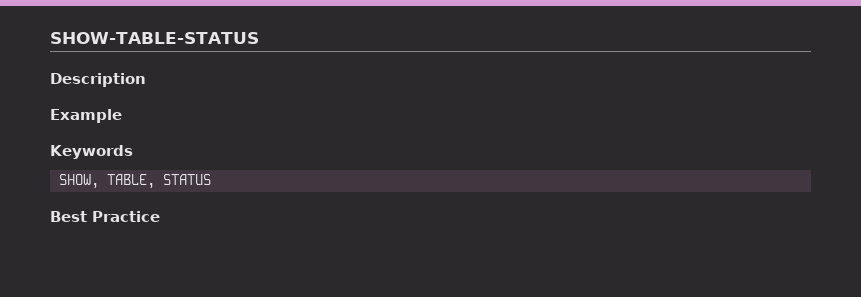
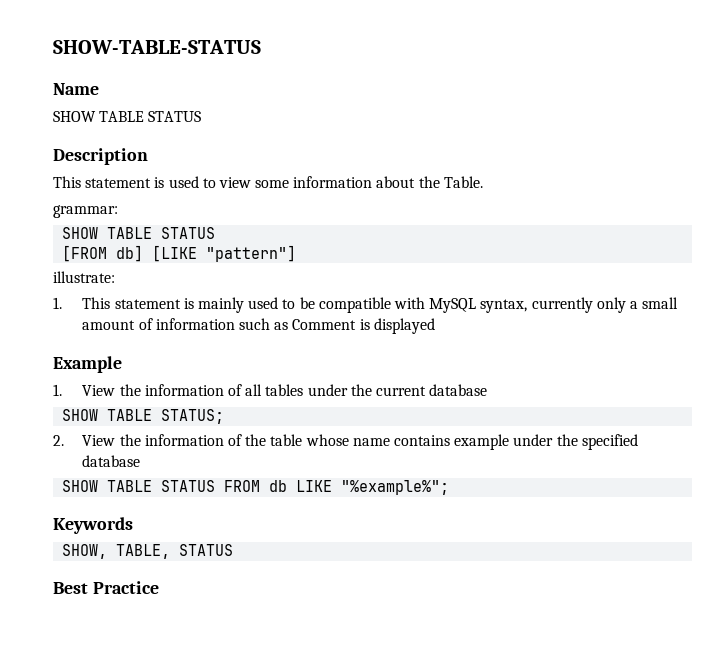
+ Name
+ SHOW TABLE STATUS
  Description
+ This statement is used to view some information about the Table.
+ grammar:
+ SHOW TABLE STATUS
+ [FROM db] [LIKE "pattern"]
+ illustrate:
+ 1. This statement is mainly used to be compatible with MySQL syntax, currently only a small amount of information such as Comment is displayed
  Example
+ 1. View the information of all tables under the current database
+ SHOW TABLE STATUS;
+ 2. View the information of the table whose name contains example under the specified database
+ SHOW TABLE STATUS FROM db LIKE "%example%";

